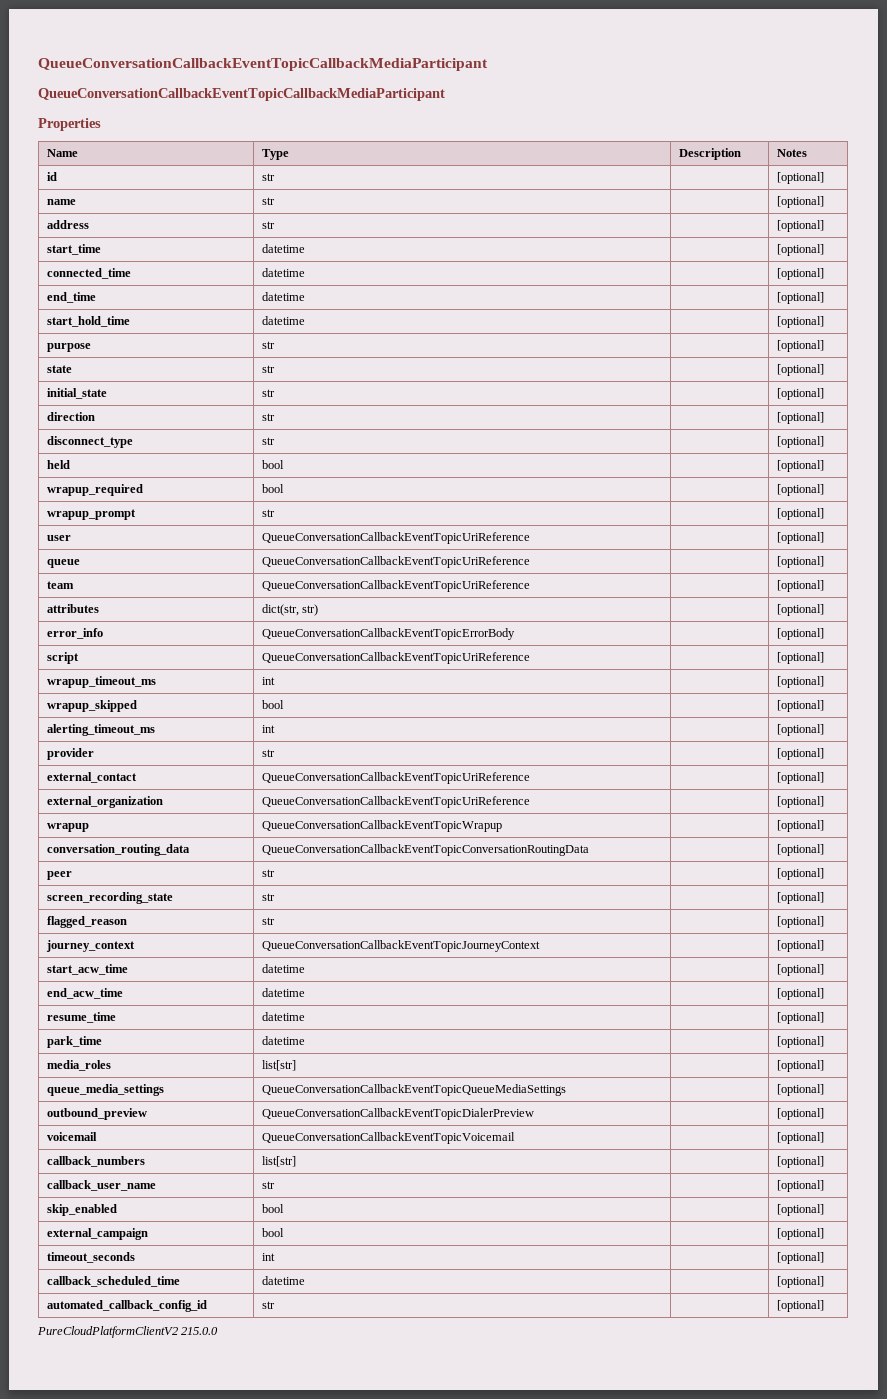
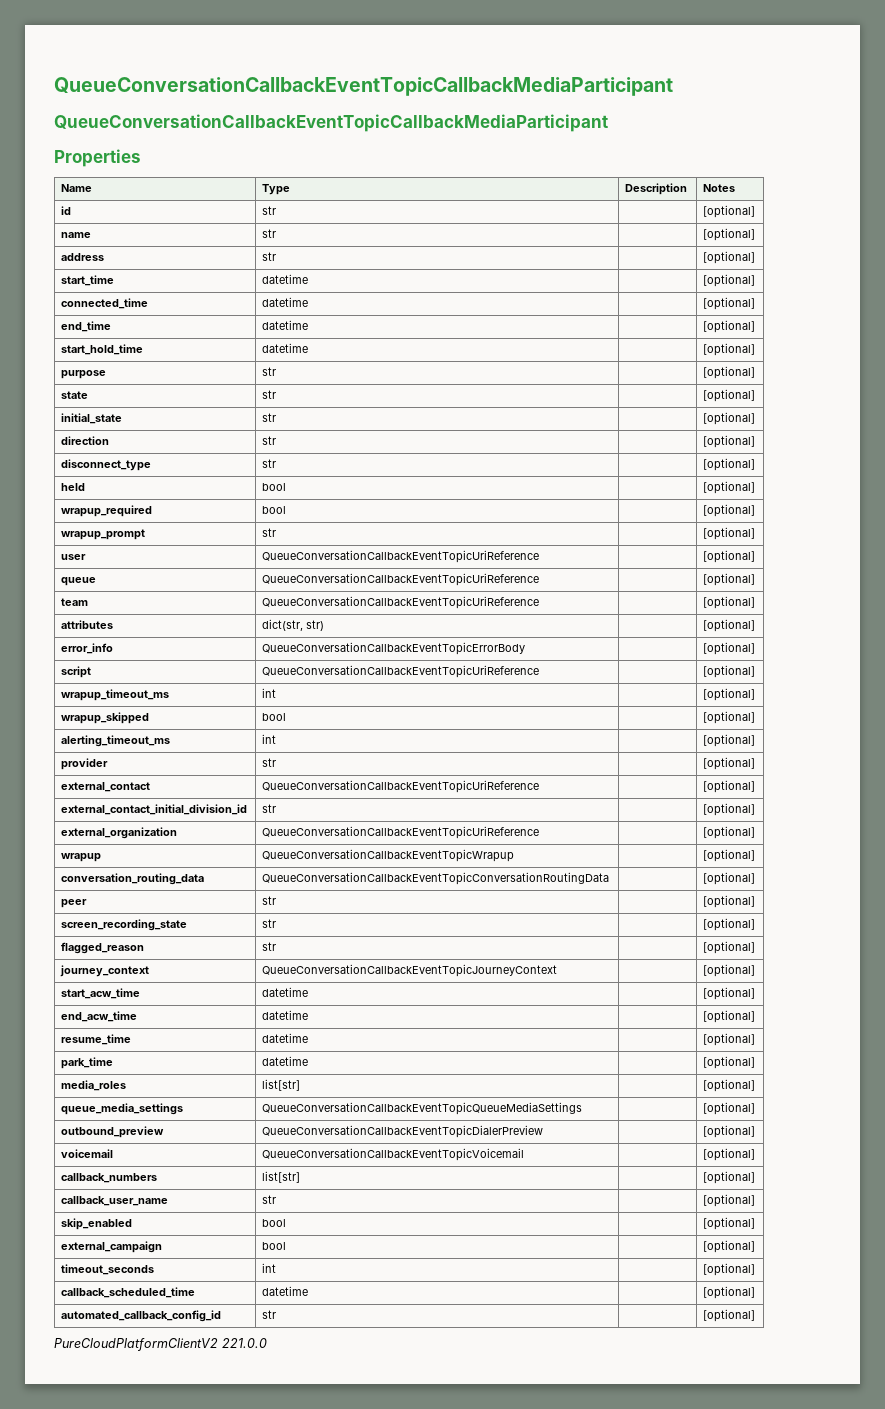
+ external_contact_initial_division_id | str | | [optional]
- PureCloudPlatformClientV2 215.0.0
+ PureCloudPlatformClientV2 221.0.0

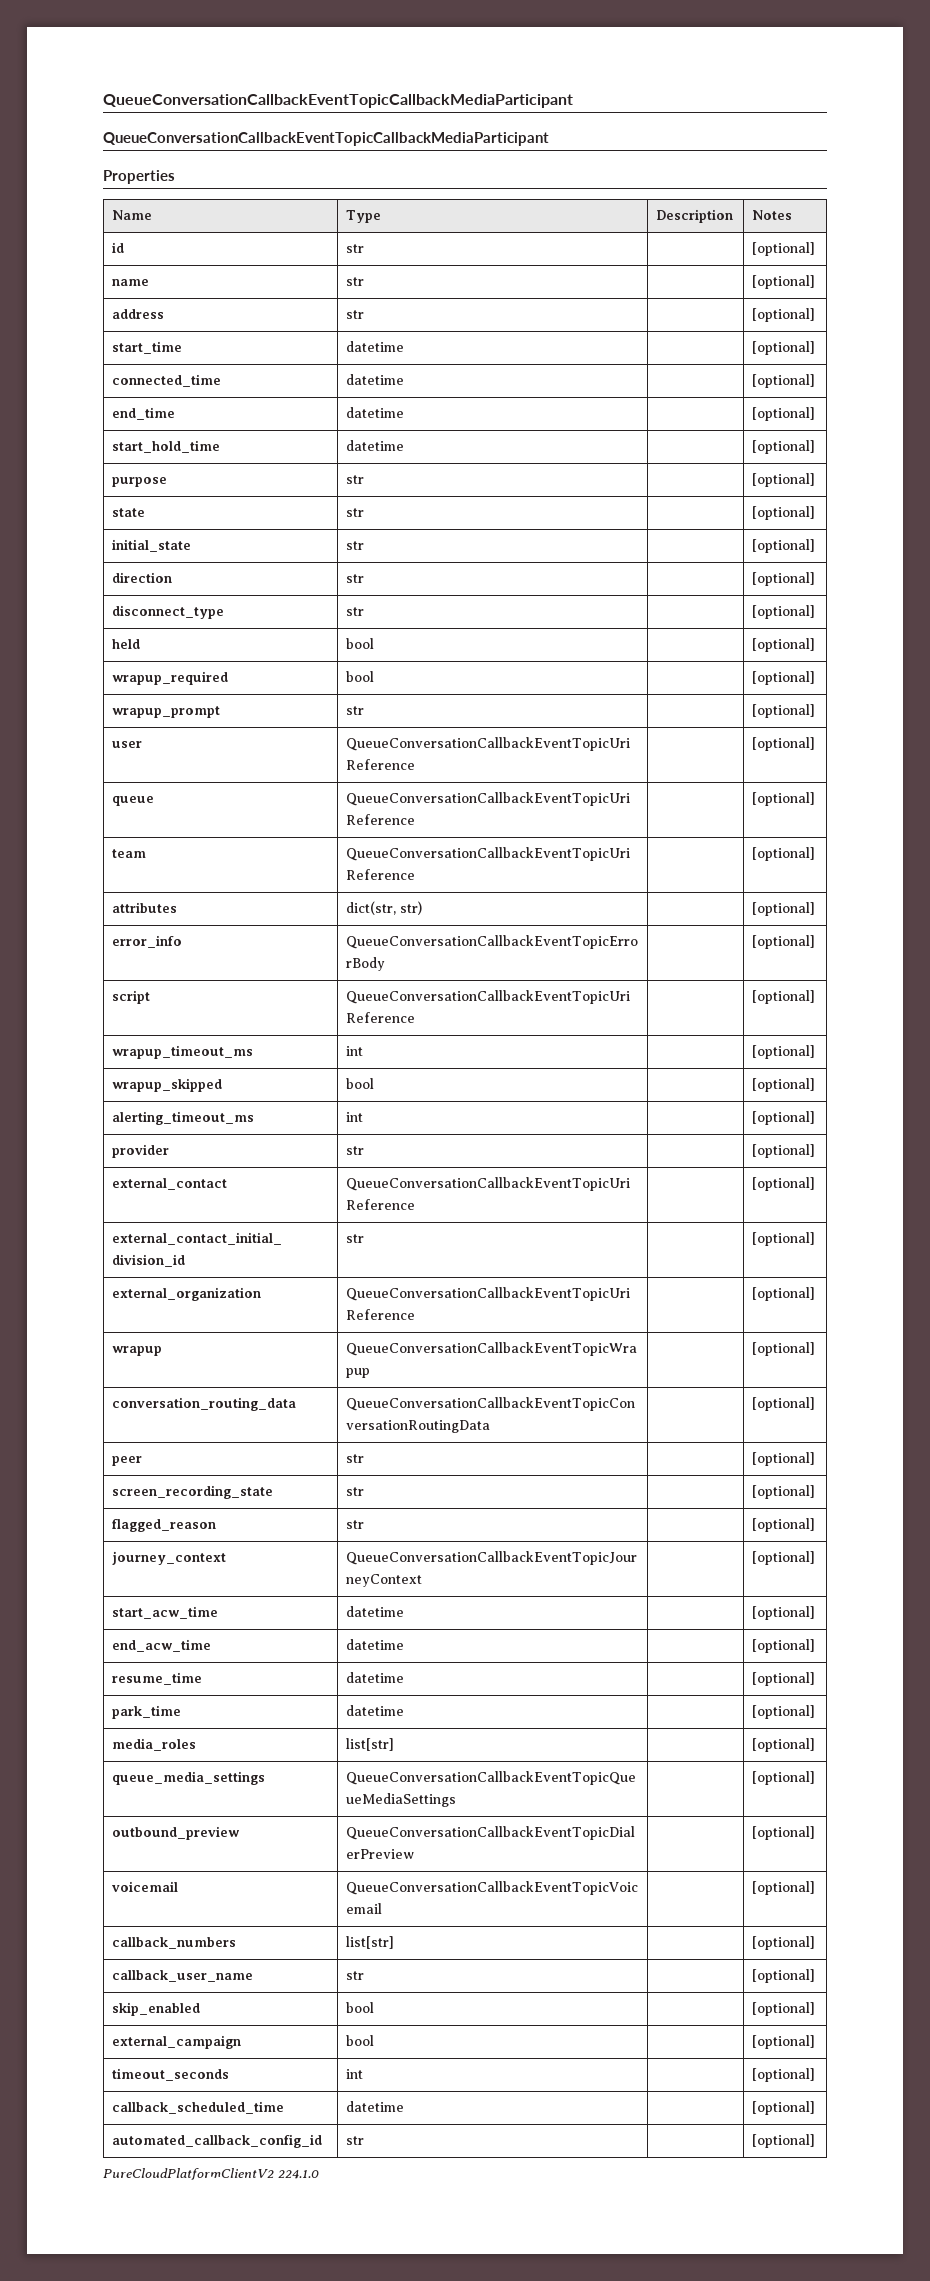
- PureCloudPlatformClientV2 221.0.0
+ PureCloudPlatformClientV2 224.1.0

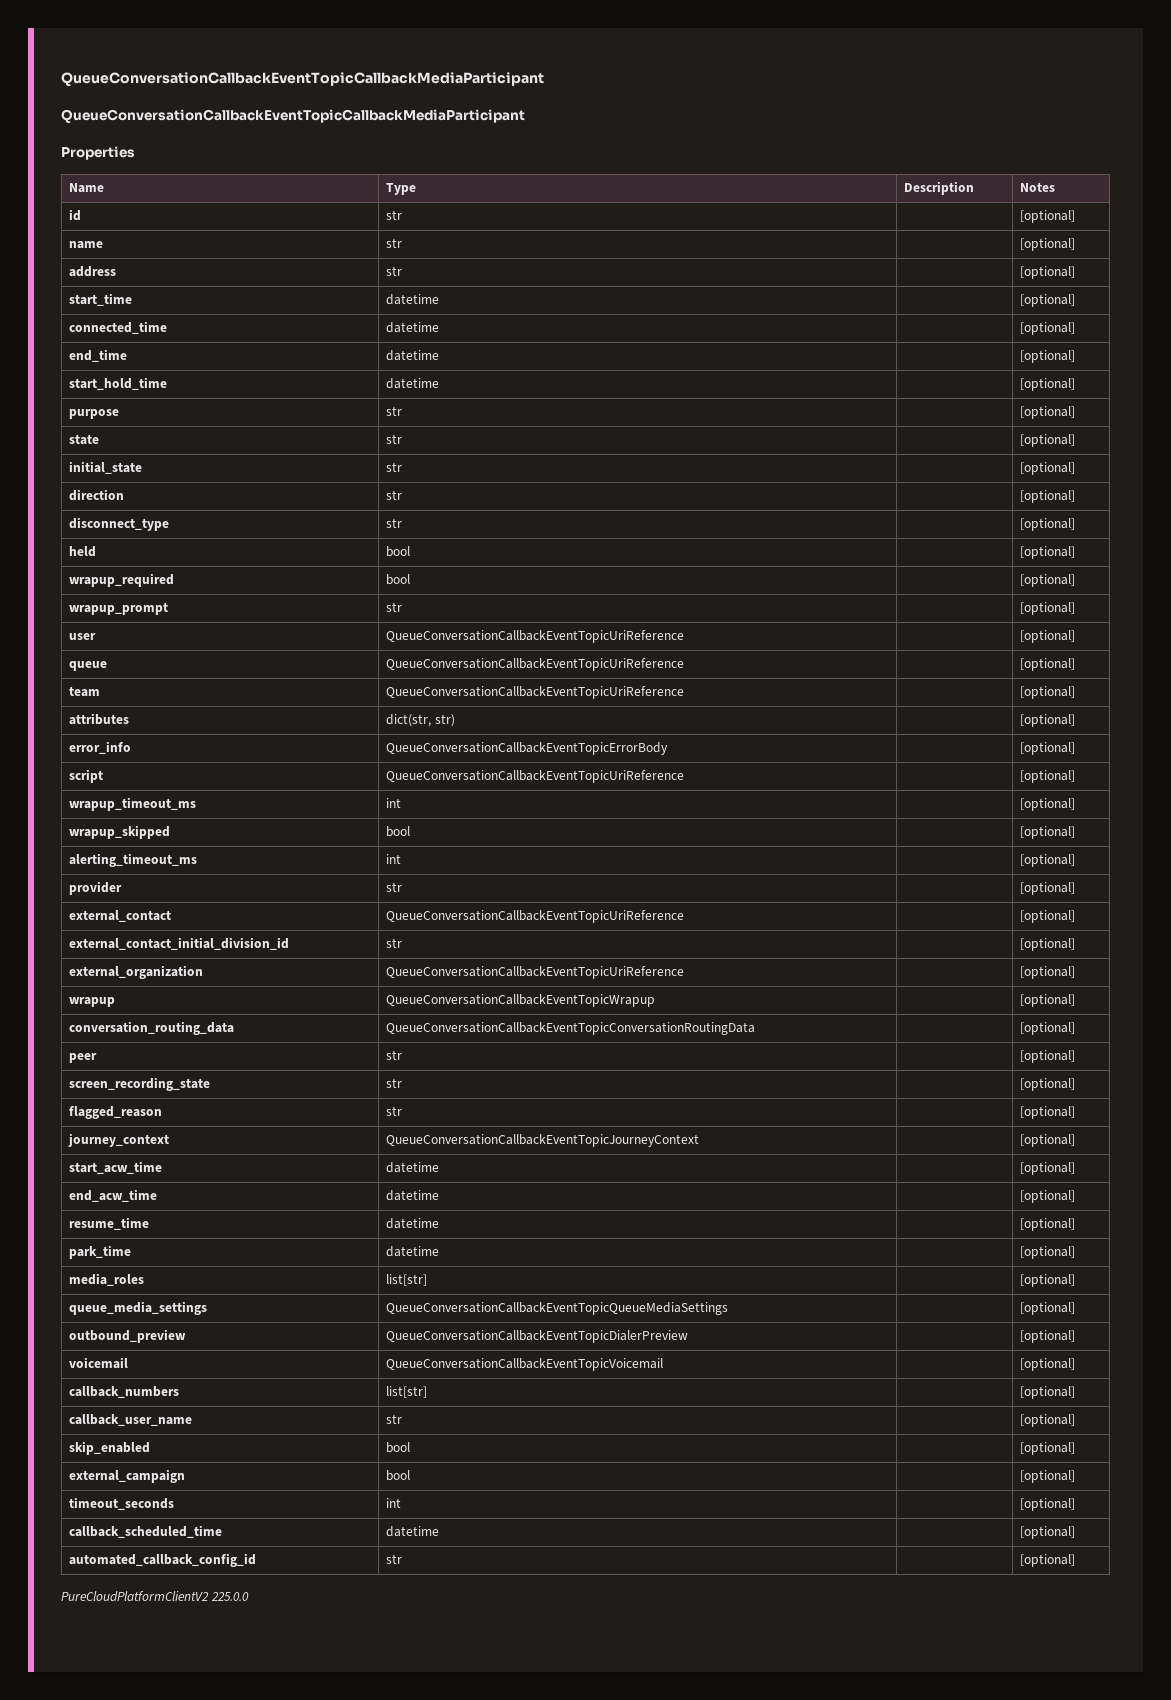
- PureCloudPlatformClientV2 224.1.0
+ PureCloudPlatformClientV2 225.0.0

